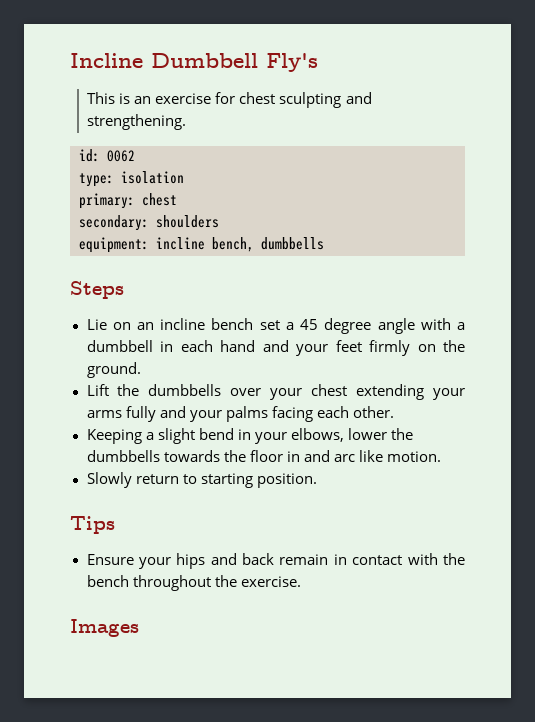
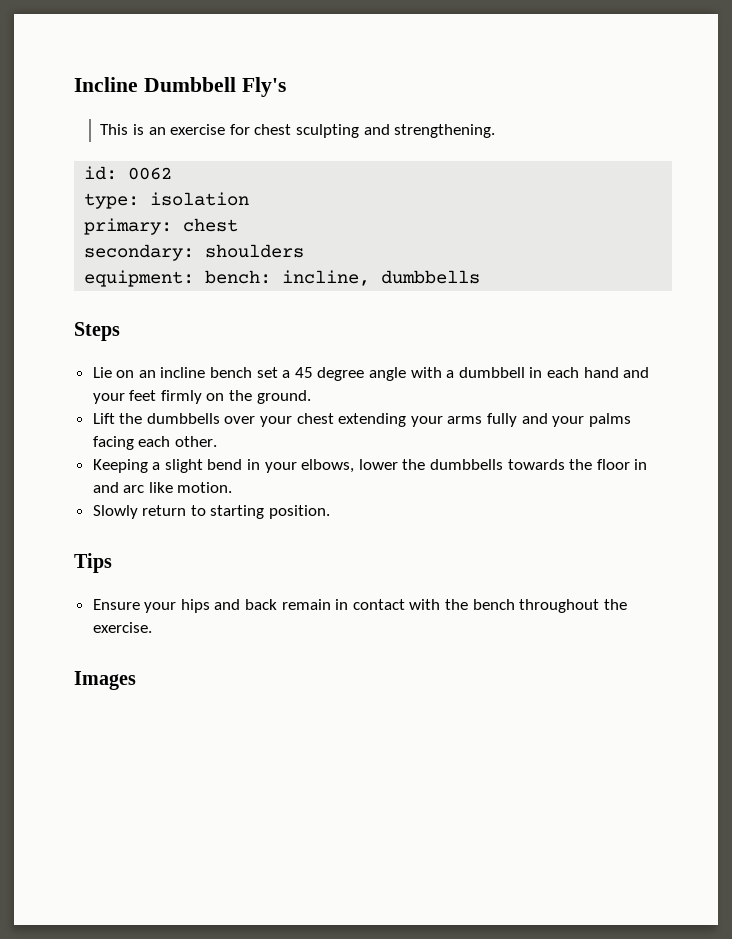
- equipment: incline bench, dumbbells
+ equipment: bench: incline, dumbbells

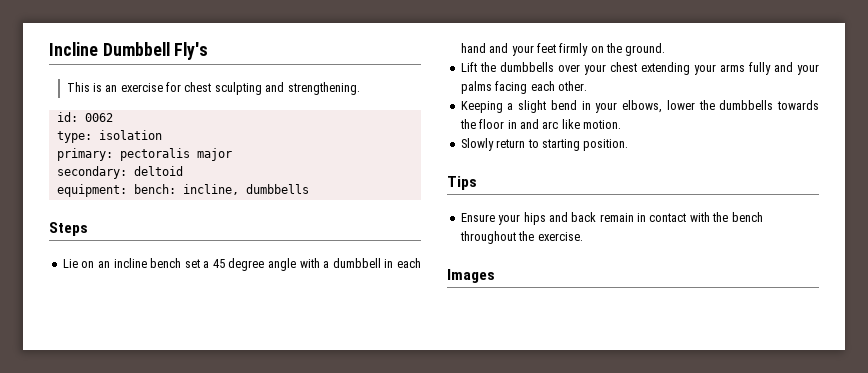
- primary: chest
+ primary: pectoralis major
- secondary: shoulders
+ secondary: deltoid

